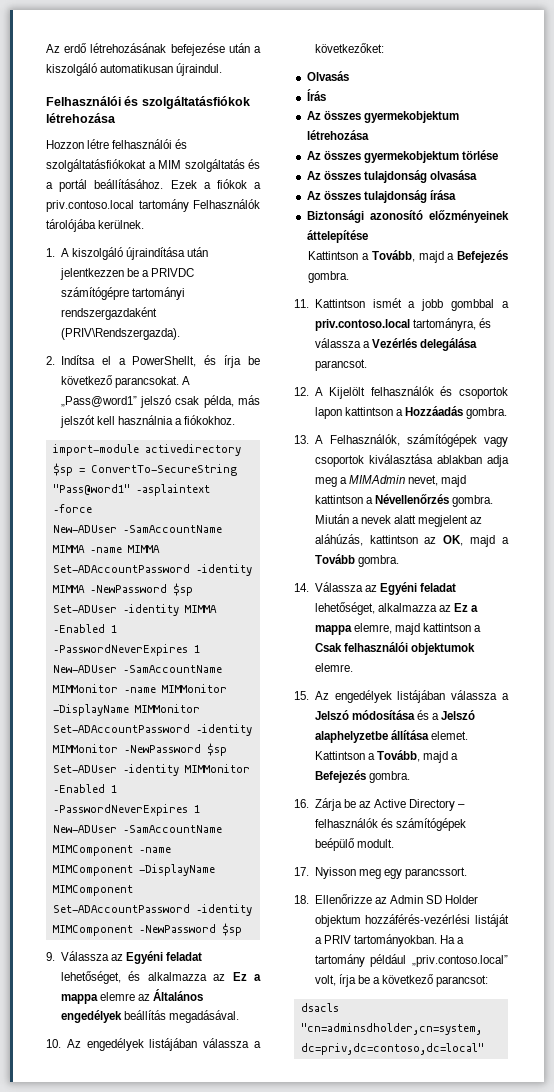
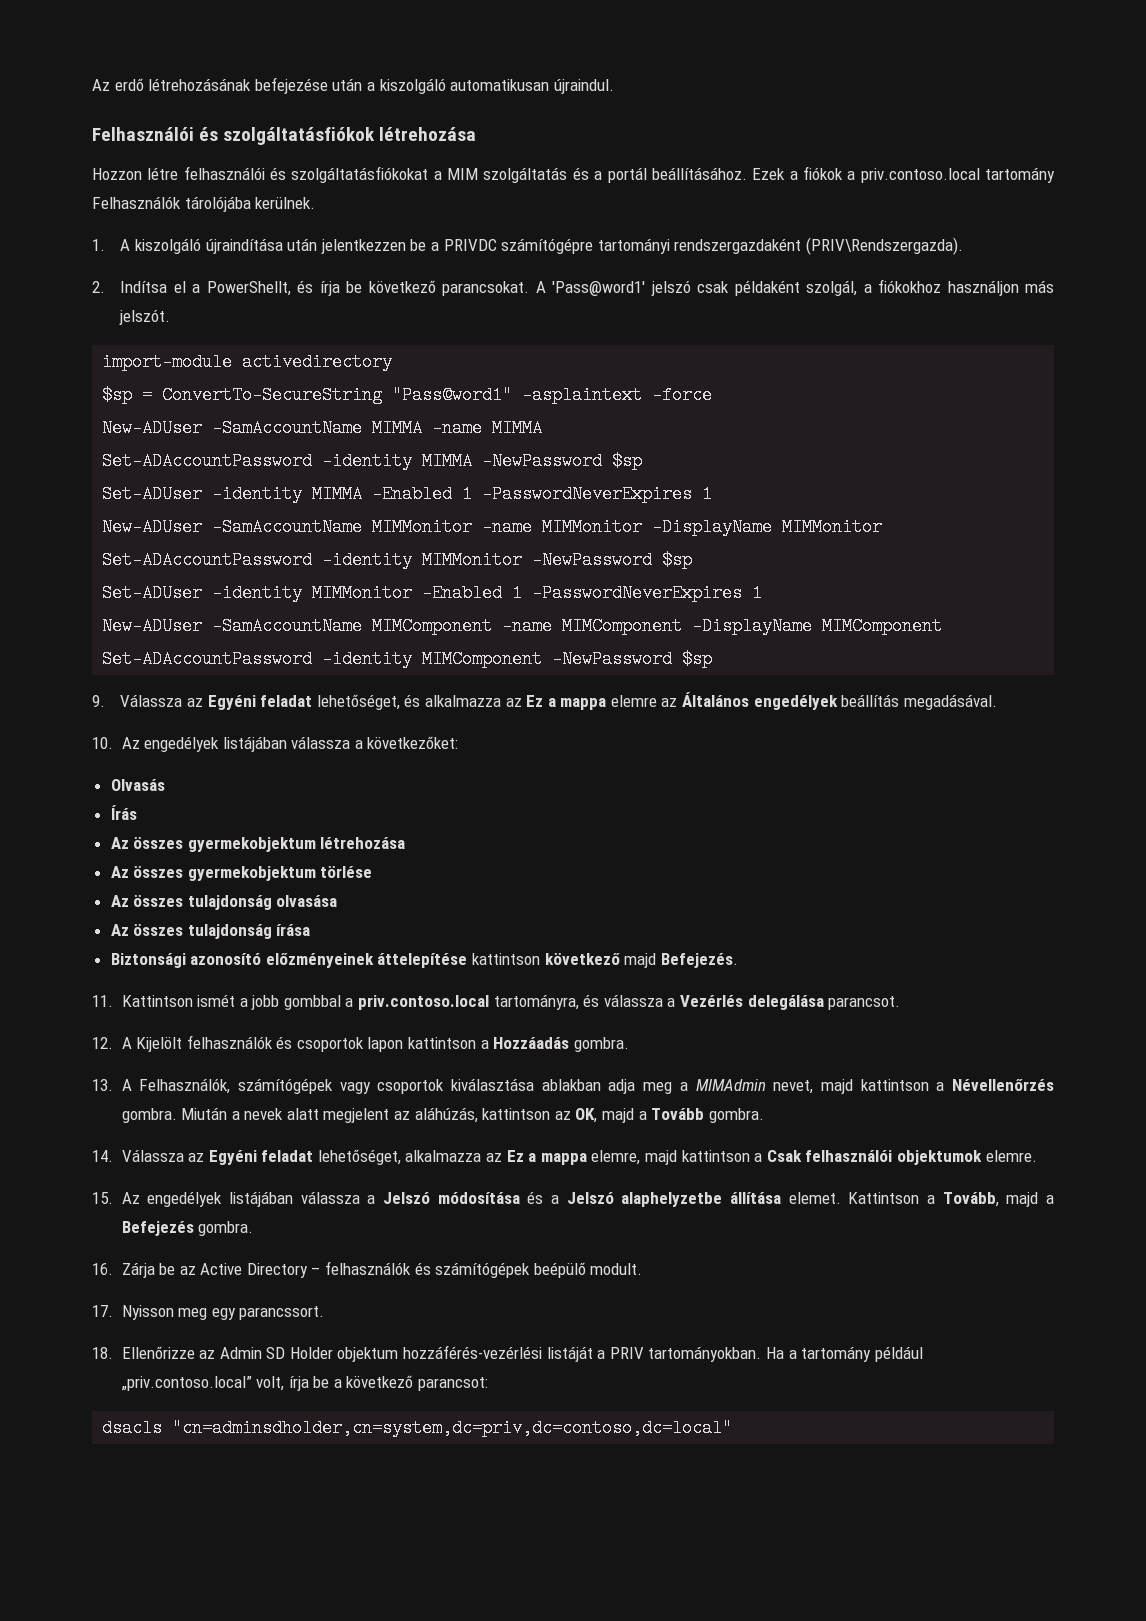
- A „Pass@word1” jelszó csak példa, más jelszót kell használnia a fiókokhoz.
+ A 'Pass@word1' jelszó csak példaként szolgál, a fiókokhoz használjon más jelszót.
- Biztonsági azonosító előzményeinek áttelepítése
- Kattintson a Tovább, majd a Befejezés gombra.
+ Biztonsági azonosító előzményeinek áttelepítése kattintson következő majd Befejezés.

